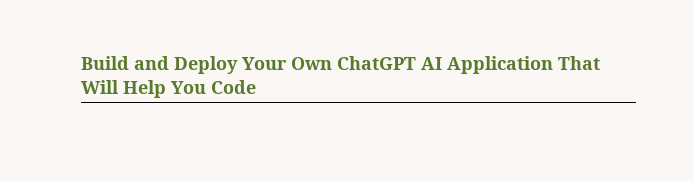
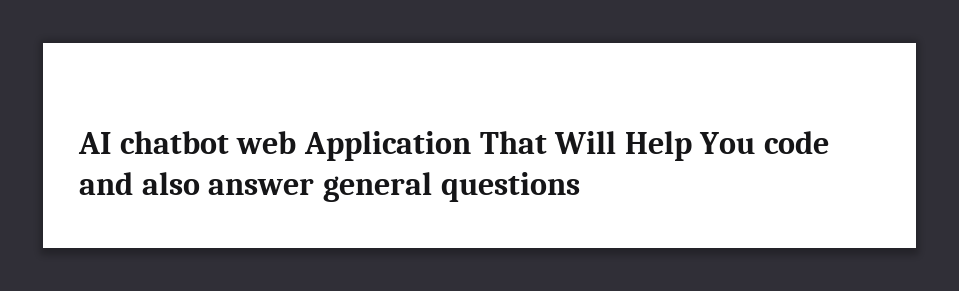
- Build and Deploy Your Own ChatGPT AI Application That Will Help You Code
+ AI chatbot web Application That Will Help You code and also answer general questions

